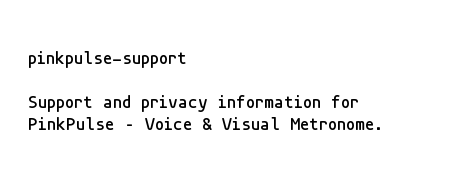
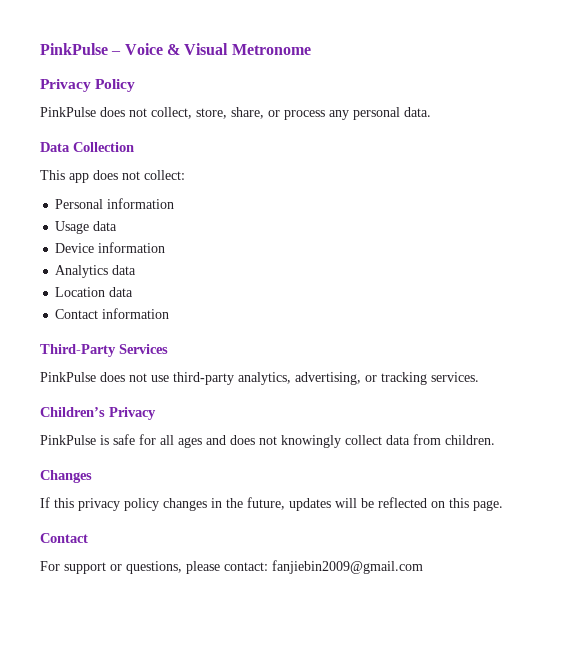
- pinkpulse-support
- Support and privacy information for PinkPulse – Voice & Visual Metronome.
+ PinkPulse – Voice & Visual Metronome
+ Privacy Policy
+ PinkPulse does not collect, store, share, or process any personal data.
+ Data Collection
+ This app does not collect:
+ Personal information
+ Usage data
+ Device information
+ Analytics data
+ Location data
+ Contact information
+ Third-Party Services
+ PinkPulse does not use third-party analytics, advertising, or tracking services.
+ Children’s Privacy
+ PinkPulse is safe for all ages and does not knowingly collect data from children.
+ Changes
+ If this privacy policy changes in the future, updates will be reflected on this page.
+ Contact
+ For support or questions, please contact: fanjiebin2009@gmail.com

